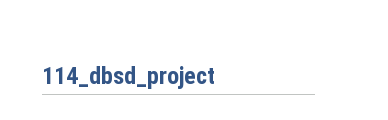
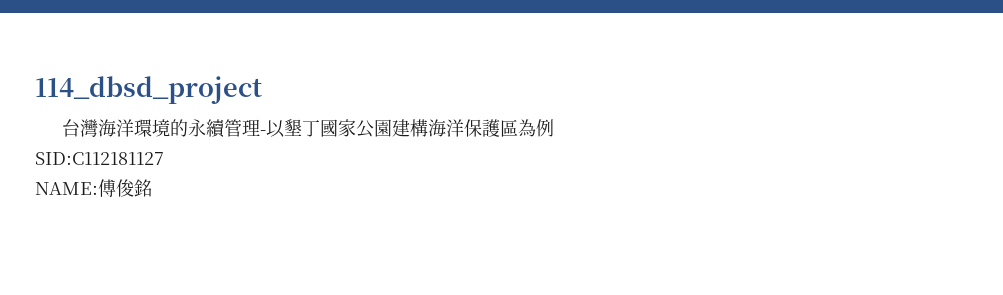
+ 台灣海洋環境的永續管理-以墾丁國家公園建構海洋保護區為例
+ SID:C112181127
+ NAME:傅俊銘

